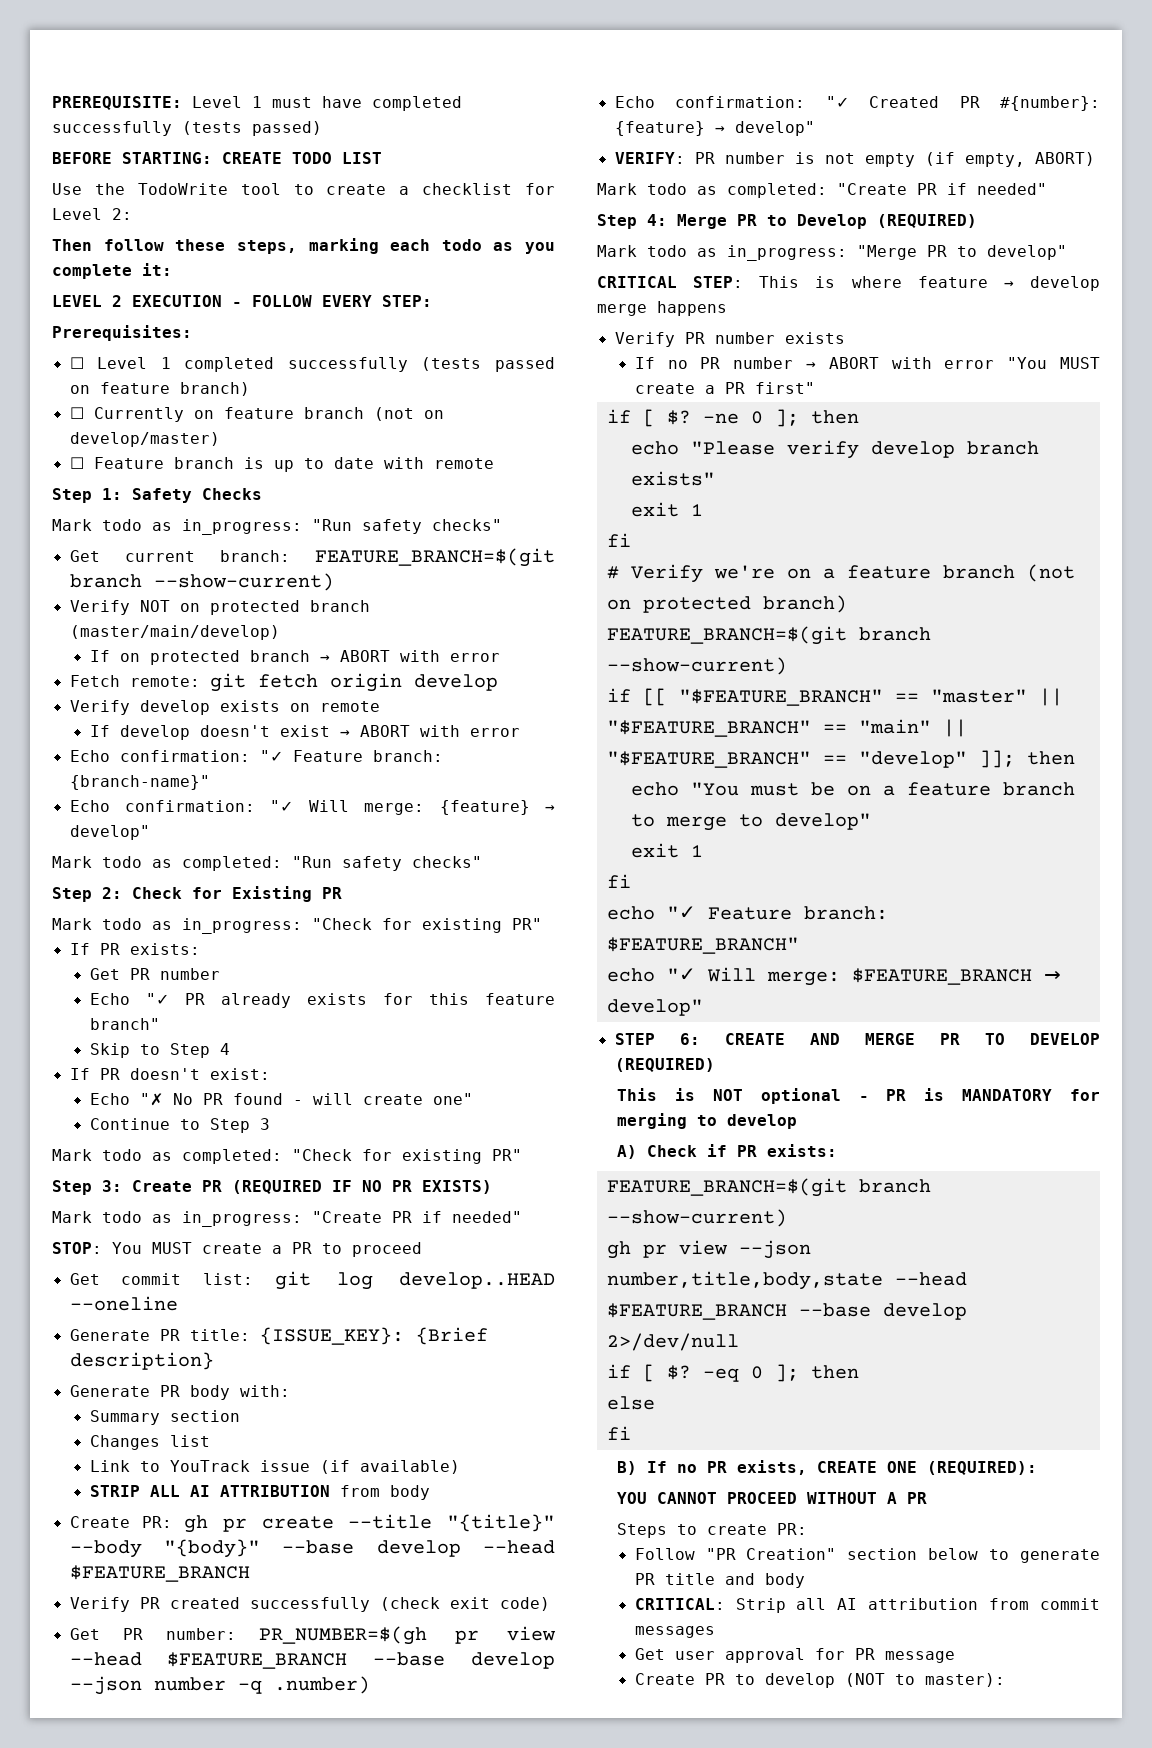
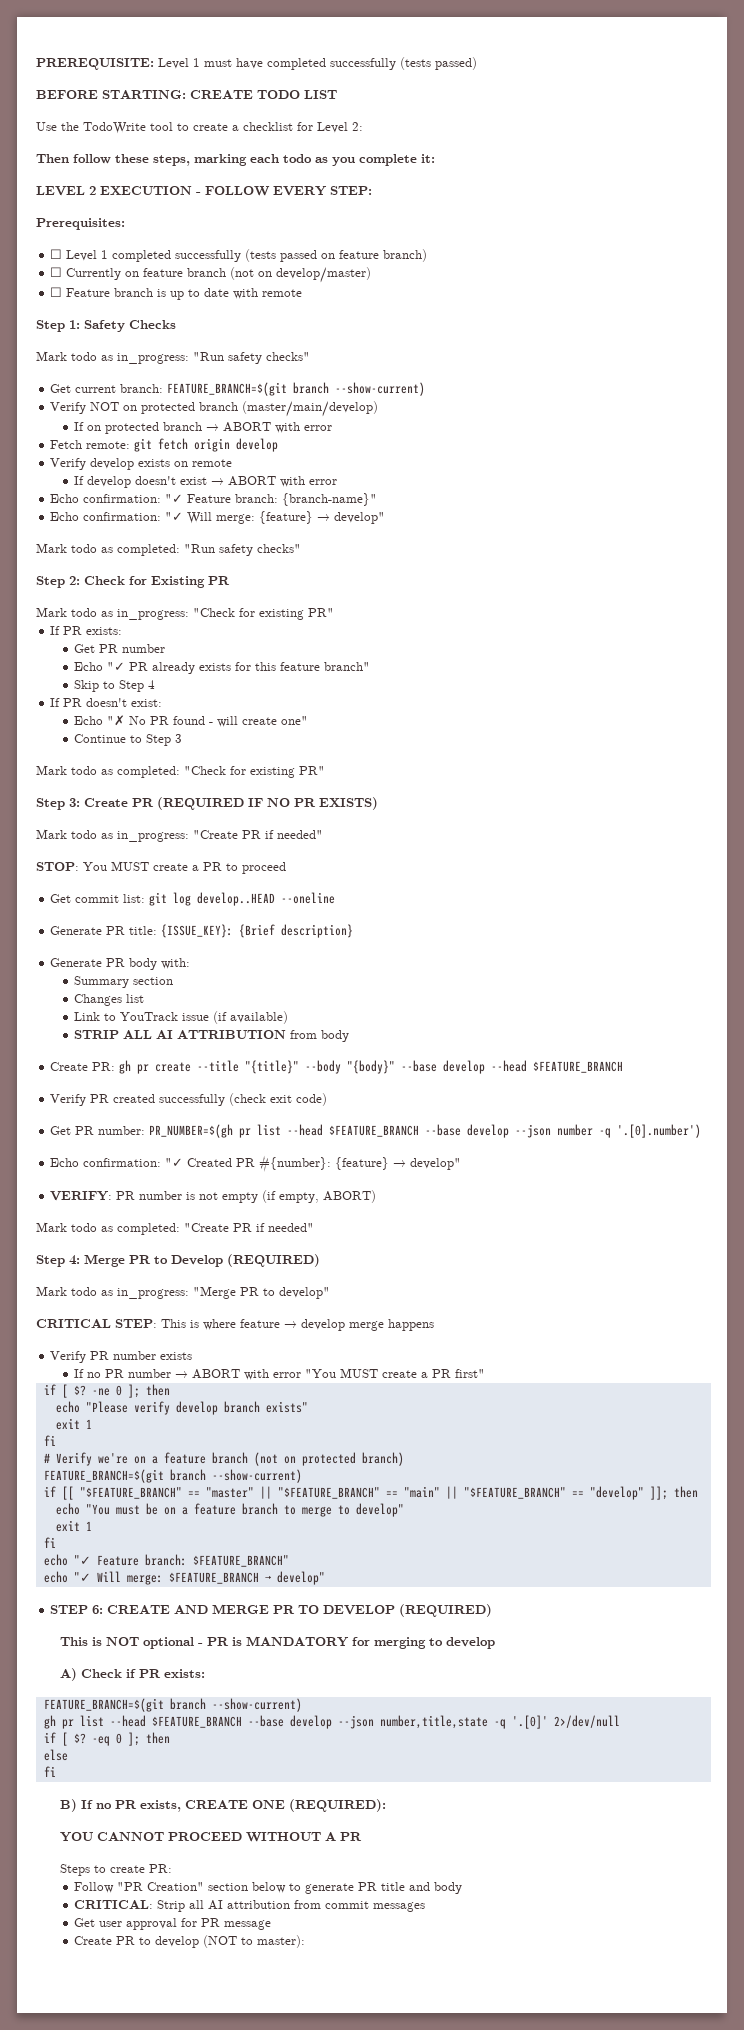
- Get PR number: PR_NUMBER=$(gh pr view --head $FEATURE_BRANCH --base develop --json number -q .number)
+ Get PR number: PR_NUMBER=$(gh pr list --head $FEATURE_BRANCH --base develop --json number -q '.[0].number')
- gh pr view --json number,title,body,state --head $FEATURE_BRANCH --base develop 2>/dev/null
+ gh pr list --head $FEATURE_BRANCH --base develop --json number,title,state -q '.[0]' 2>/dev/null

